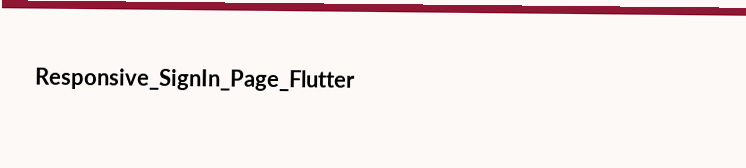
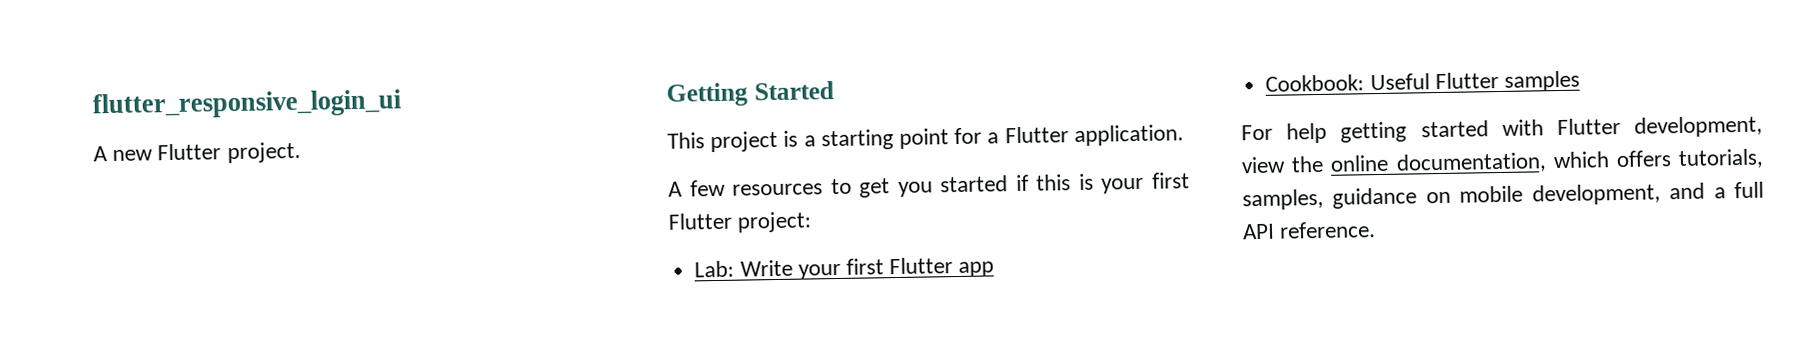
- Responsive_SignIn_Page_Flutter
+ flutter_responsive_login_ui
+ A new Flutter project.
+ Getting Started
+ This project is a starting point for a Flutter application.
+ A few resources to get you started if this is your first Flutter project:
+ Lab: Write your first Flutter app
+ Cookbook: Useful Flutter samples
+ For help getting started with Flutter development, view the online documentation, which offers tutorials, samples, guidance on mobile development, and a full API reference.

